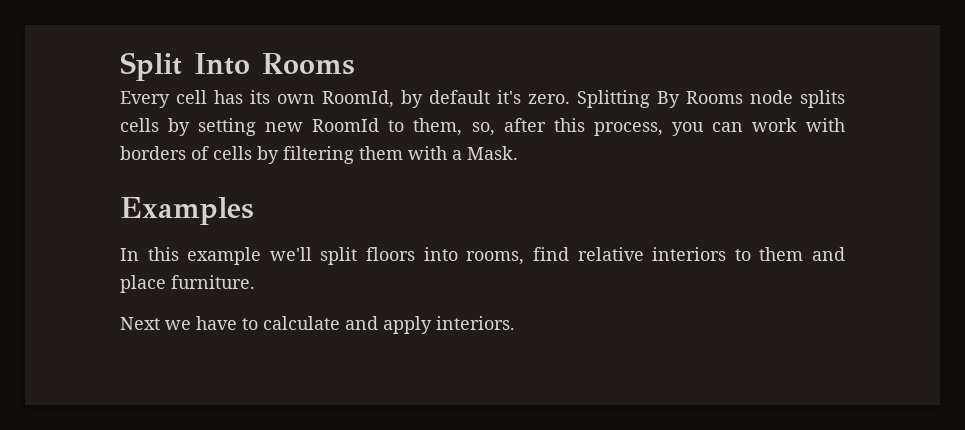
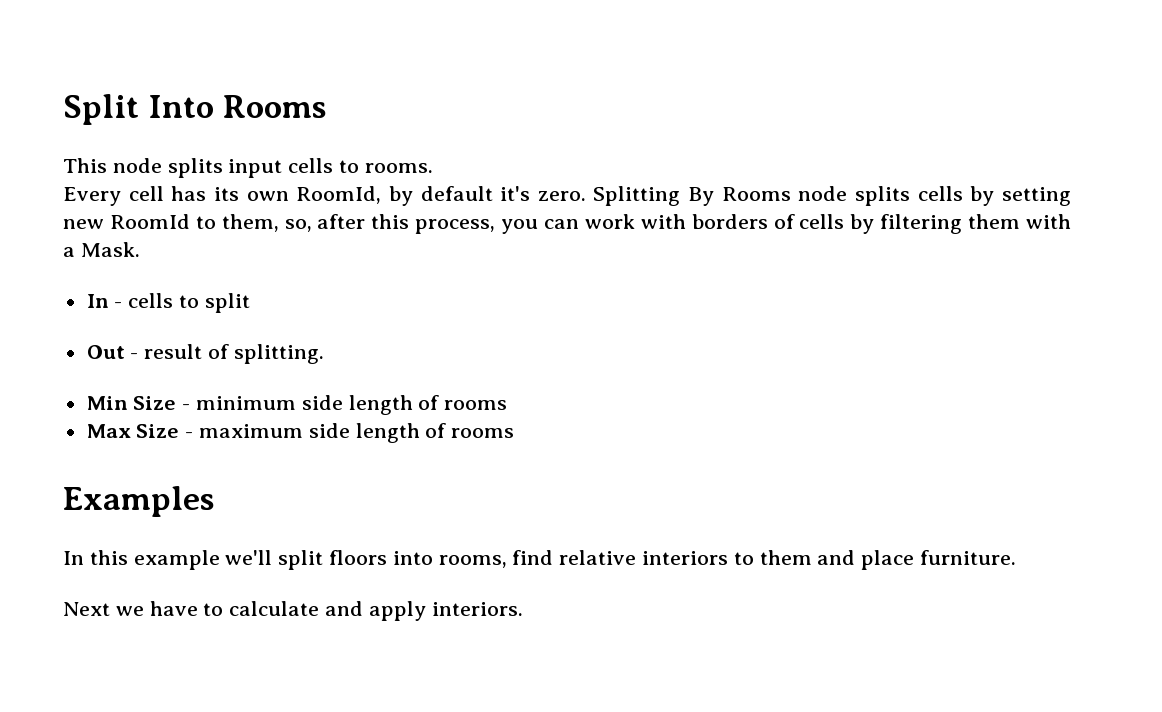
+ This node splits input cells to rooms.
+ In - cells to split
+ Out - result of splitting.
+ Min Size - minimum side length of rooms
+ Max Size - maximum side length of rooms

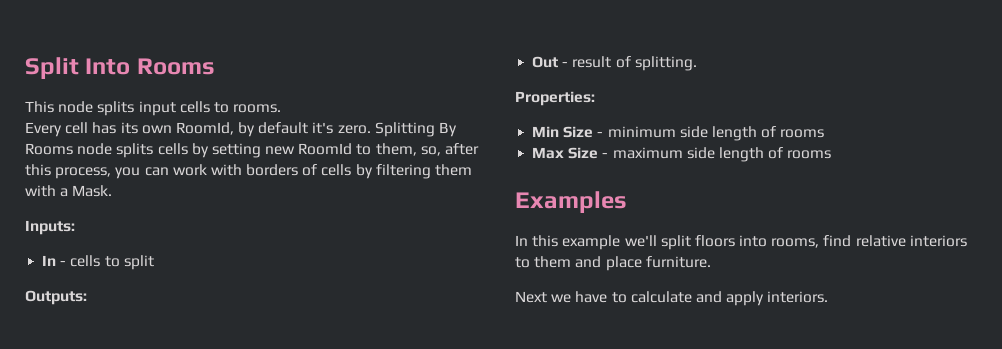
+ Inputs:
+ Outputs:
+ Properties:

